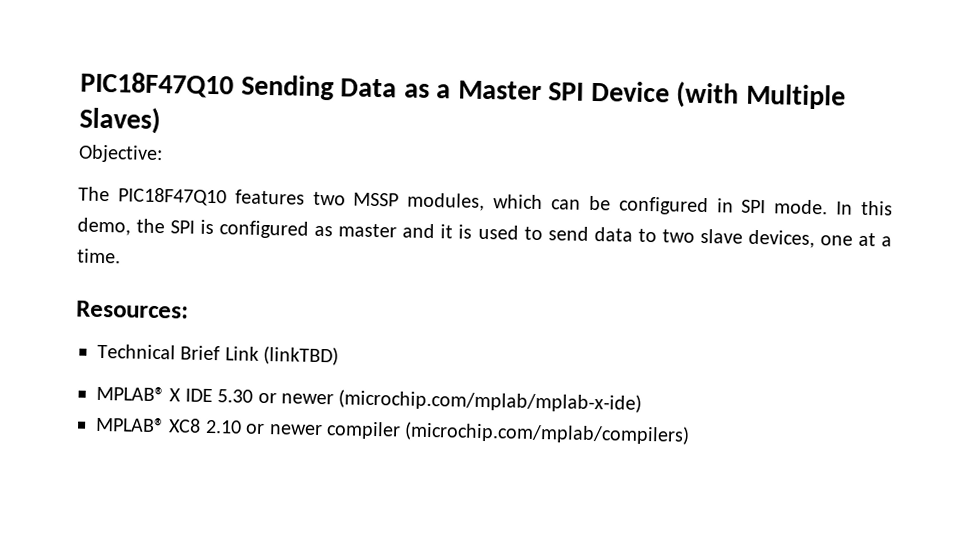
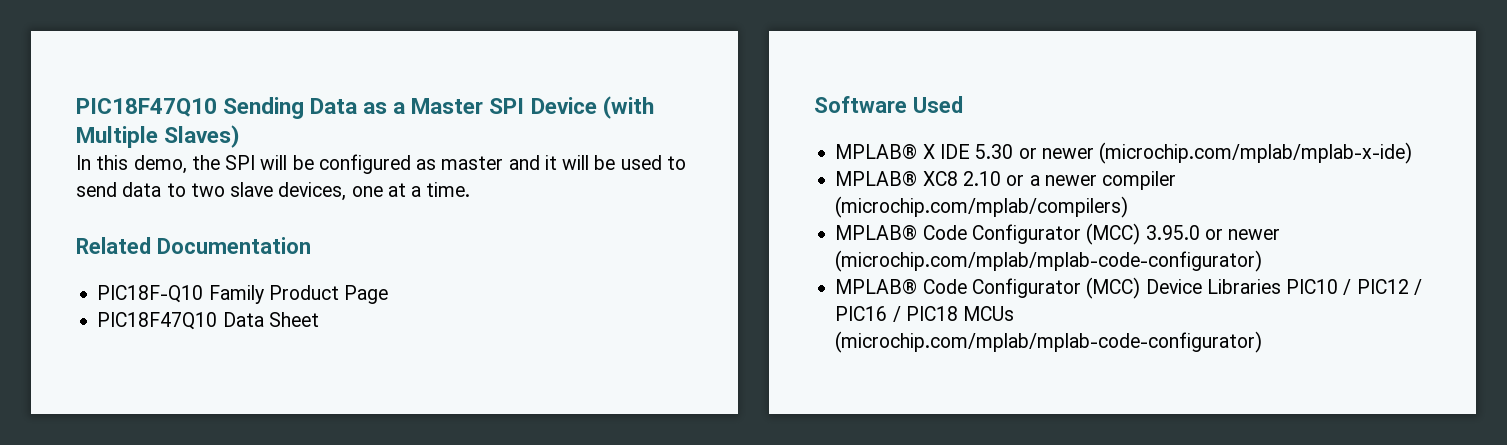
- Objective:
- The PIC18F47Q10 features two MSSP modules, which can be configured in SPI mode. In this demo, the SPI is configured as master and it is used to send data to two slave devices, one at a time.
+ In this demo, the SPI will be configured as master and it will be used to send data to two slave devices, one at a time.
- Resources:
- Technical Brief Link (linkTBD)
+ Related Documentation
+ PIC18F-Q10 Family Product Page
+ PIC18F47Q10 Data Sheet
+ Software Used
- MPLAB® XC8 2.10 or newer compiler (microchip.com/mplab/compilers)
+ MPLAB® XC8 2.10 or a newer compiler (microchip.com/mplab/compilers)
+ MPLAB® Code Configurator (MCC) 3.95.0 or newer (microchip.com/mplab/mplab-code-configurator)
+ MPLAB® Code Configurator (MCC) Device Libraries PIC10 / PIC12 / PIC16 / PIC18 MCUs (microchip.com/mplab/mplab-code-configurator)

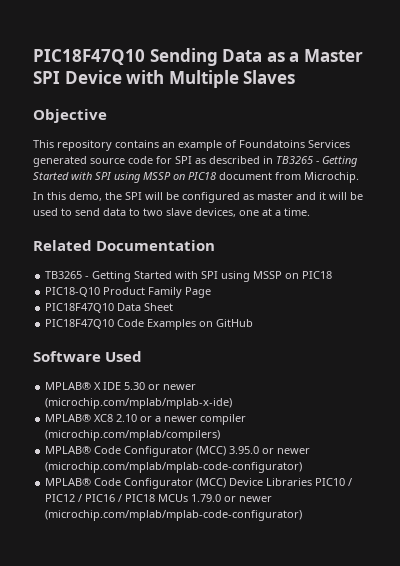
- PIC18F47Q10 Sending Data as a Master SPI Device (with Multiple Slaves)
+ PIC18F47Q10 Sending Data as a Master SPI Device with Multiple Slaves
+ Objective
+ This repository contains an example of Foundatoins Services generated source code for SPI as described in TB3265 - Getting Started with SPI using MSSP on PIC18 document from Microchip.
  Related Documentation
- PIC18F-Q10 Family Product Page
+ TB3265 - Getting Started with SPI using MSSP on PIC18
+ PIC18-Q10 Product Family Page
+ PIC18F47Q10 Code Examples on GitHub
- MPLAB® Code Configurator (MCC) Device Libraries PIC10 / PIC12 / PIC16 / PIC18 MCUs (microchip.com/mplab/mplab-code-configurator)
+ MPLAB® Code Configurator (MCC) Device Libraries PIC10 / PIC12 / PIC16 / PIC18 MCUs 1.79.0 or newer (microchip.com/mplab/mplab-code-configurator)

